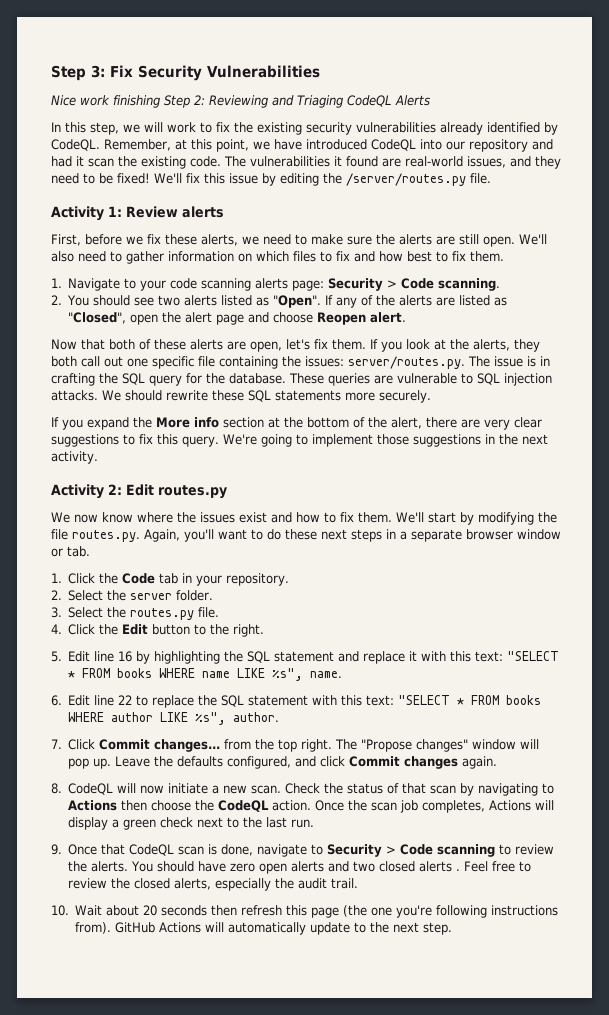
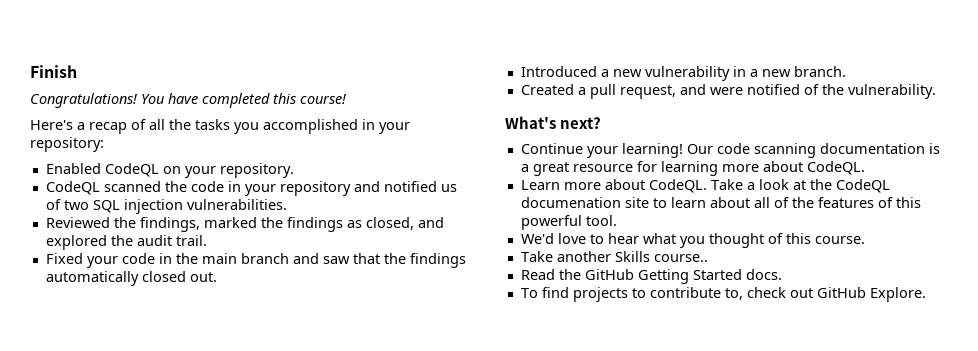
- Step 3: Fix Security Vulnerabilities
- Nice work finishing Step 2: Reviewing and Triaging CodeQL Alerts
- In this step, we will work to fix the existing security vulnerabilities already identified by CodeQL. Remember, at this point, we have introduced CodeQL into our repository and had it scan the existing code. The vulnerabilities it found are real-world issues, and they need to be fixed! We'll fix this issue by editing the /server/routes.py file.
- Activity 1: Review alerts
- First, before we fix these alerts, we need to make sure the alerts are still open. We'll also need to gather information on which files to fix and how best to fix them.
- 1. Navigate to your code scanning alerts page: Security > Code scanning.
- 2. You should see two alerts listed as "Open". If any of the alerts are listed as "Closed", open the alert page and choose Reopen alert.
- Now that both of these alerts are open, let's fix them. If you look at the alerts, they both call out one specific file containing the issues: server/routes.py. The issue is in crafting the SQL query for the database. These queries are vulnerable to SQL injection attacks. We should rewrite these SQL statements more securely.
- If you expand the More info section at the bottom of the alert, there are very clear suggestions to fix this query. We're going to implement those suggestions in the next activity.
- Activity 2: Edit routes.py
- We now know where the issues exist and how to fix them. We'll start by modifying the file routes.py. Again, you'll want to do these next steps in a separate browser window or tab.
- 1. Click the Code tab in your repository.
- 2. Select the server folder.
- 3. Select the routes.py file.
- 4. Click the Edit button to the right.
- 5. Edit line 16 by highlighting the SQL statement and replace it with this text: "SELECT * FROM books WHERE name LIKE %s", name.
- 6. Edit line 22 to replace the SQL statement with this text: "SELECT * FROM books WHERE author LIKE %s", author.
- 7. Click Commit changes... from the top right. The "Propose changes" window will pop up. Leave the defaults configured, and click Commit changes again.
- 8. CodeQL will now initiate a new scan. Check the status of that scan by navigating to Actions then choose the CodeQL action. Once the scan job completes, Actions will display a green check next to the last run.
- 9. Once that CodeQL scan is done, navigate to Security > Code scanning to review the alerts. You should have zero open alerts and two closed alerts . Feel free to review the closed alerts, especially the audit trail.
- 10. Wait about 20 seconds then refresh this page (the one you're following instructions from). GitHub Actions will automatically update to the next step.
+ Finish
+ Congratulations! You have completed this course!
+ Here's a recap of all the tasks you accomplished in your repository:
+ Enabled CodeQL on your repository.
+ CodeQL scanned the code in your repository and notified us of two SQL injection vulnerabilities.
+ Reviewed the findings, marked the findings as closed, and explored the audit trail.
+ Fixed your code in the main branch and saw that the findings automatically closed out.
+ Introduced a new vulnerability in a new branch.
+ Created a pull request, and were notified of the vulnerability.
+ What's next?
+ Continue your learning! Our code scanning documentation is a great resource for learning more about CodeQL.
+ Learn more about CodeQL. Take a look at the CodeQL documenation site to learn about all of the features of this powerful tool.
+ We'd love to hear what you thought of this course.
+ Take another Skills course..
+ Read the GitHub Getting Started docs.
+ To find projects to contribute to, check out GitHub Explore.

